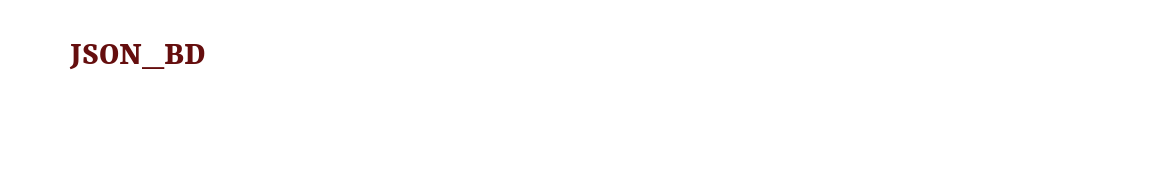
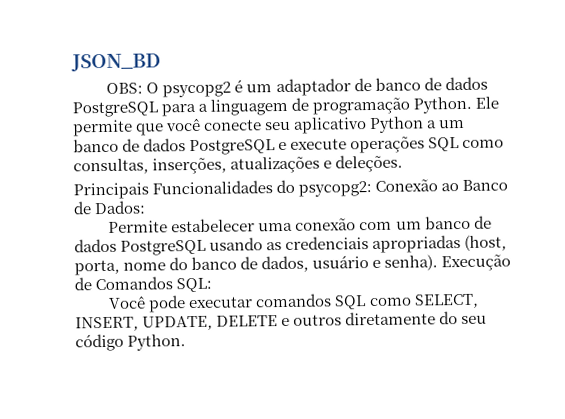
+ OBS: O psycopg2 é um adaptador de banco de dados PostgreSQL para a linguagem de programação Python. Ele permite que você conecte seu aplicativo Python a um banco de dados PostgreSQL e execute operações SQL como consultas, inserções, atualizações e deleções.
+ Principais Funcionalidades do psycopg2: Conexão ao Banco de Dados:
+ Permite estabelecer uma conexão com um banco de dados PostgreSQL usando as credenciais apropriadas (host, porta, nome do banco de dados, usuário e senha). Execução de Comandos SQL:
+ Você pode executar comandos SQL como SELECT, INSERT, UPDATE, DELETE e outros diretamente do seu código Python.

